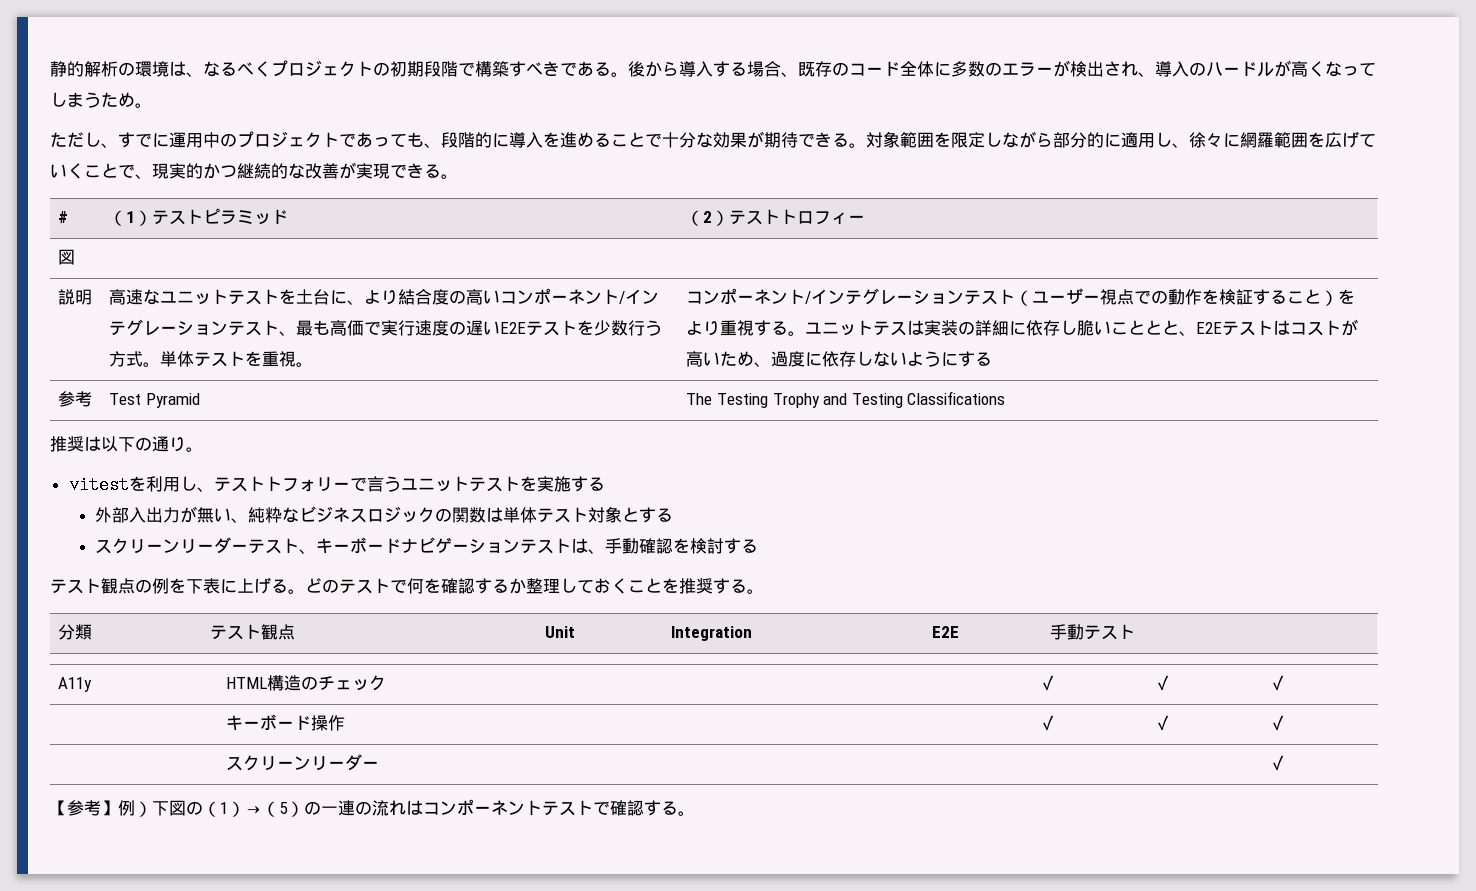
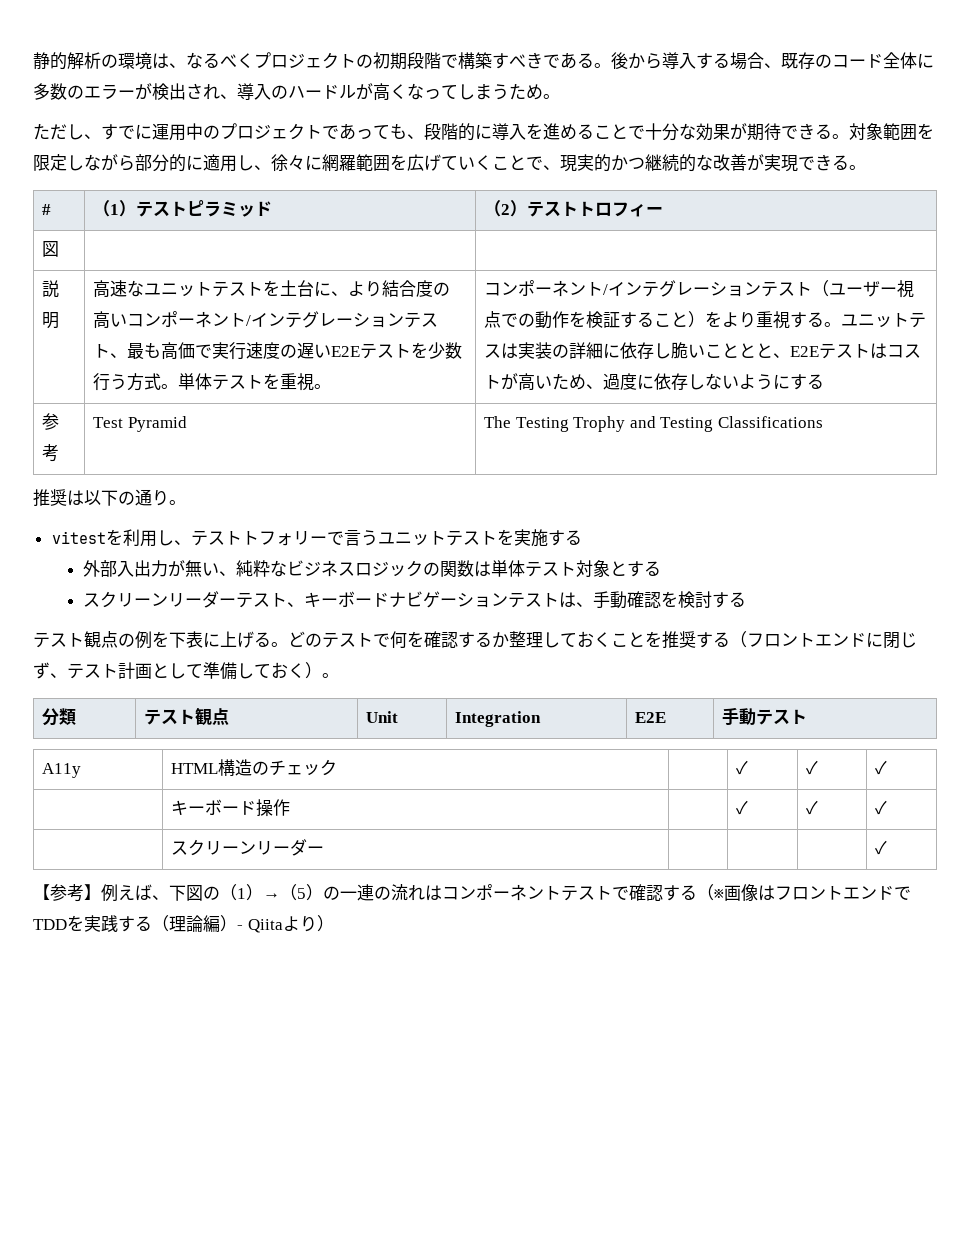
- どのテストで何を確認するか整理しておくことを推奨する。
+ どのテストで何を確認するか整理しておくことを推奨する（フロントエンドに閉じず、テスト計画として準備しておく）。
- 【参考】例）下図の（1）→（5）の一連の流れはコンポーネントテストで確認する。
+ 【参考】例えば、下図の（1）→（5）の一連の流れはコンポーネントテストで確認する（※画像はフロントエンドでTDDを実践する（理論編）- Qiitaより）

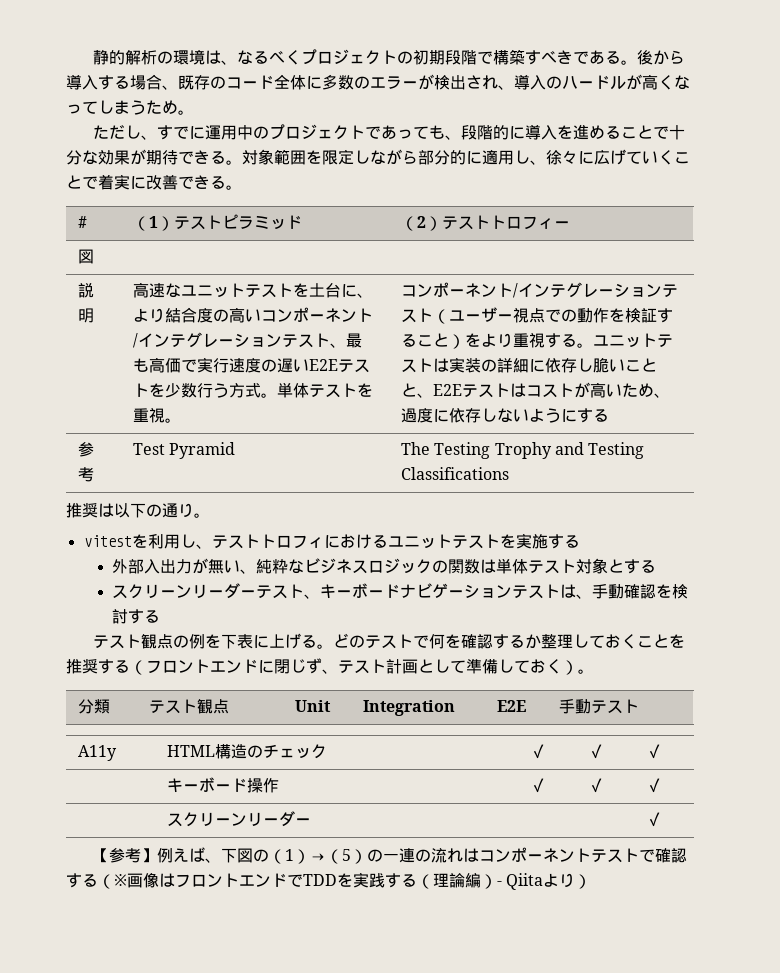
- 対象範囲を限定しながら部分的に適用し、徐々に網羅範囲を広げていくことで、現実的かつ継続的な改善が実現できる。
+ 対象範囲を限定しながら部分的に適用し、徐々に広げていくことで着実に改善できる。
- ユニットテスは実装の詳細に依存し脆いこととと、E2Eテストはコストが高いため、過度に依存しないようにする
+ ユニットテストは実装の詳細に依存し脆いことと、E2Eテストはコストが高いため、過度に依存しないようにする
- vitestを利用し、テストトフォリーで言うユニットテストを実施する
+ vitestを利用し、テストトロフィにおけるユニットテストを実施する

